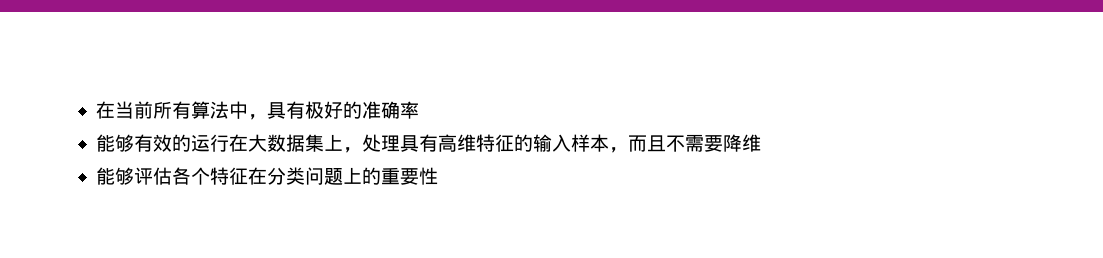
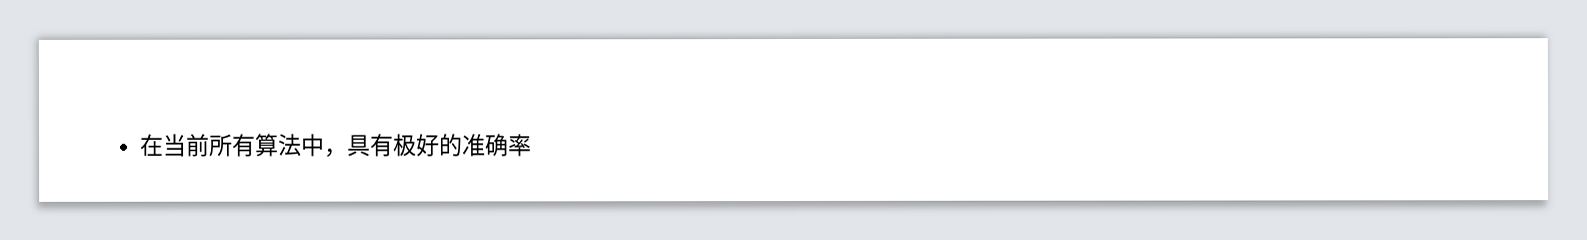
- 能够有效的运行在大数据集上，处理具有高维特征的输入样本，而且不需要降维
- 能够评估各个特征在分类问题上的重要性

